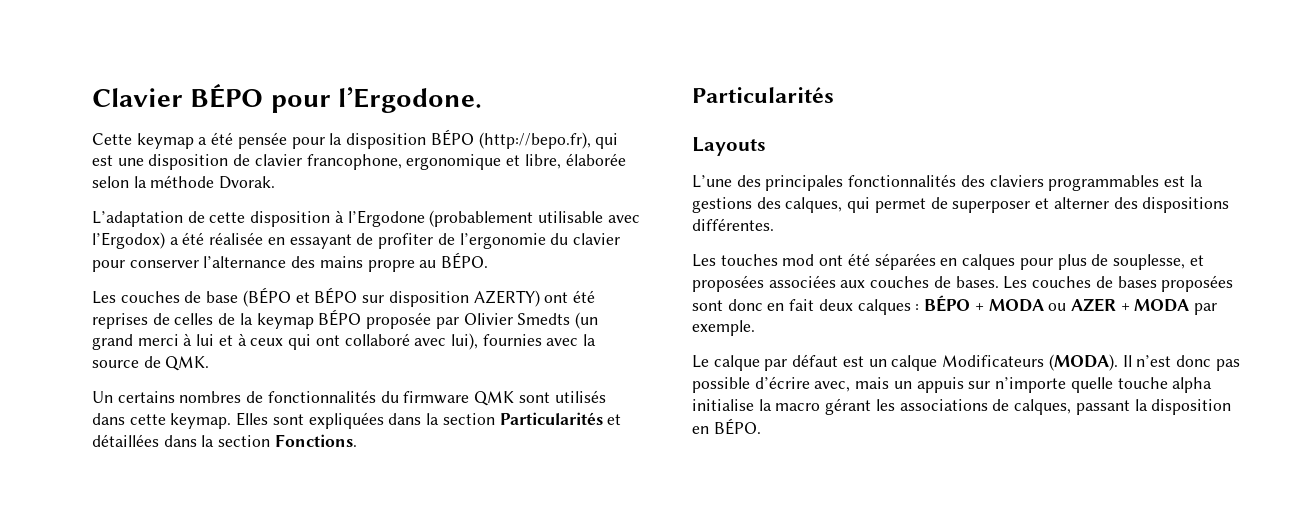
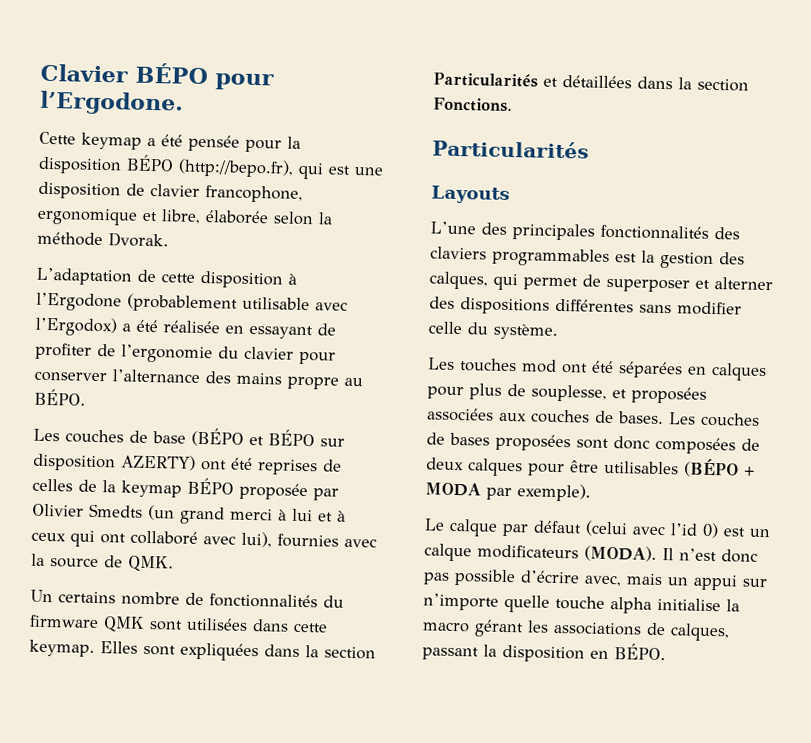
- Un certains nombres de fonctionnalités du firmware QMK sont utilisés dans cette keymap.
+ Un certains nombre de fonctionnalités du firmware QMK sont utilisées dans cette keymap.
- L’une des principales fonctionnalités des claviers programmables est la gestions des calques, qui permet de superposer et alterner des dispositions différentes.
+ L’une des principales fonctionnalités des claviers programmables est la gestion des calques, qui permet de superposer et alterner des dispositions différentes sans modifier celle du système.
- Les couches de bases proposées sont donc en fait deux calques : BÉPO + MODA ou AZER + MODA par exemple.
+ Les couches de bases proposées sont donc composées de deux calques pour être utilisables (BÉPO + MODA par exemple).
- Le calque par défaut est un calque Modificateurs (MODA).
+ Le calque par défaut (celui avec l’id 0) est un calque modificateurs (MODA).
- Il n’est donc pas possible d’écrire avec, mais un appuis sur n’importe quelle touche alpha initialise la macro gérant les associations de calques, passant la disposition en BÉPO.
+ Il n’est donc pas possible d’écrire avec, mais un appui sur n’importe quelle touche alpha initialise la macro gérant les associations de calques, passant la disposition en BÉPO.

